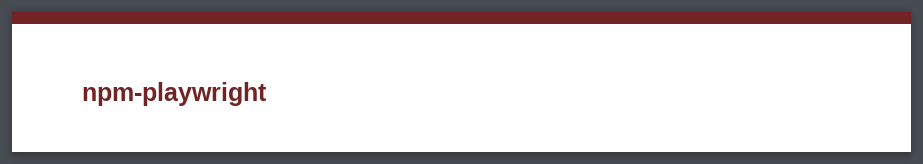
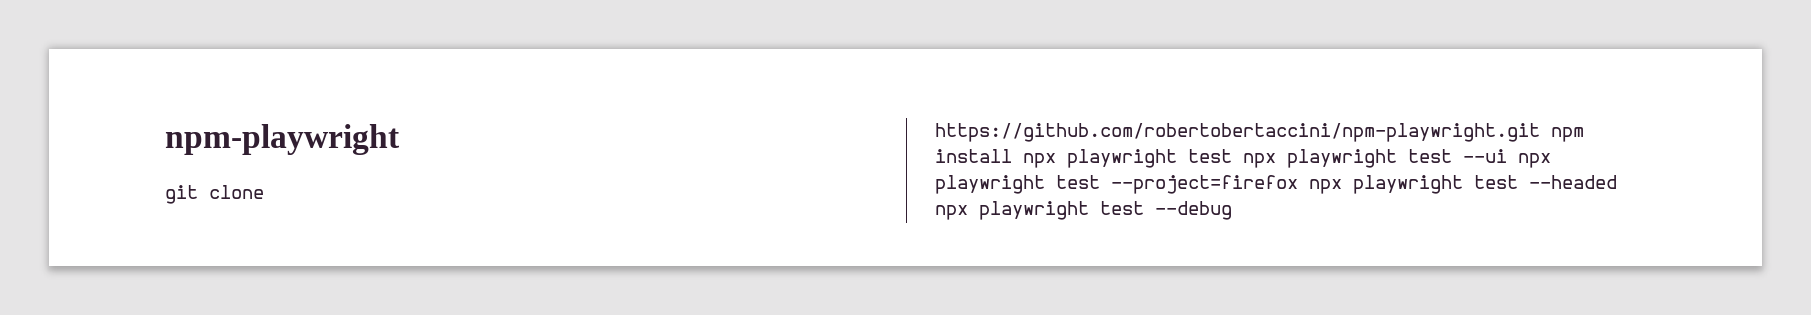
+ git clone https://github.com/robertobertaccini/npm-playwright.git npm install npx playwright test npx playwright test --ui npx playwright test --project=firefox npx playwright test --headed npx playwright test --debug

